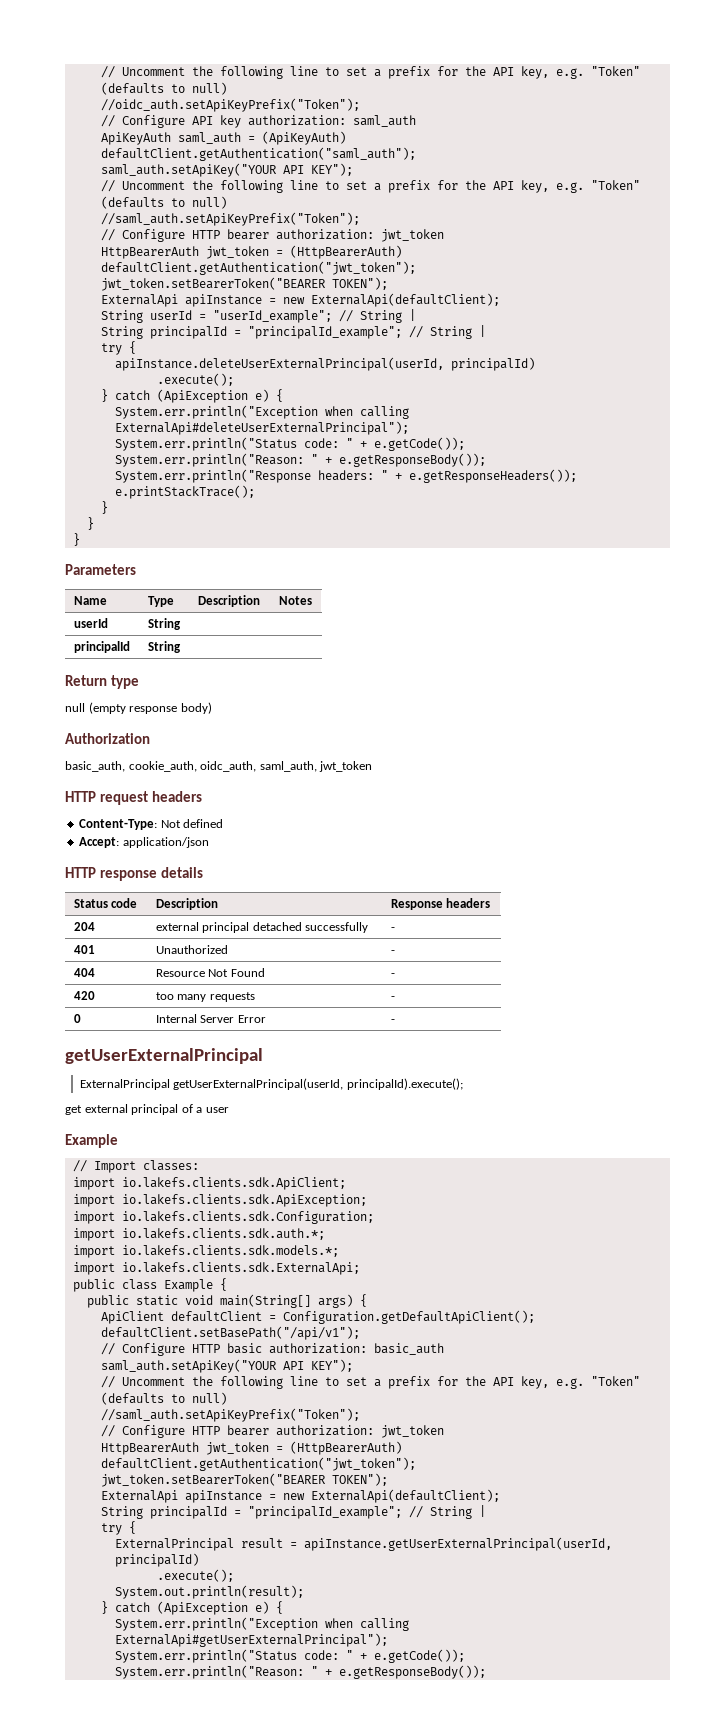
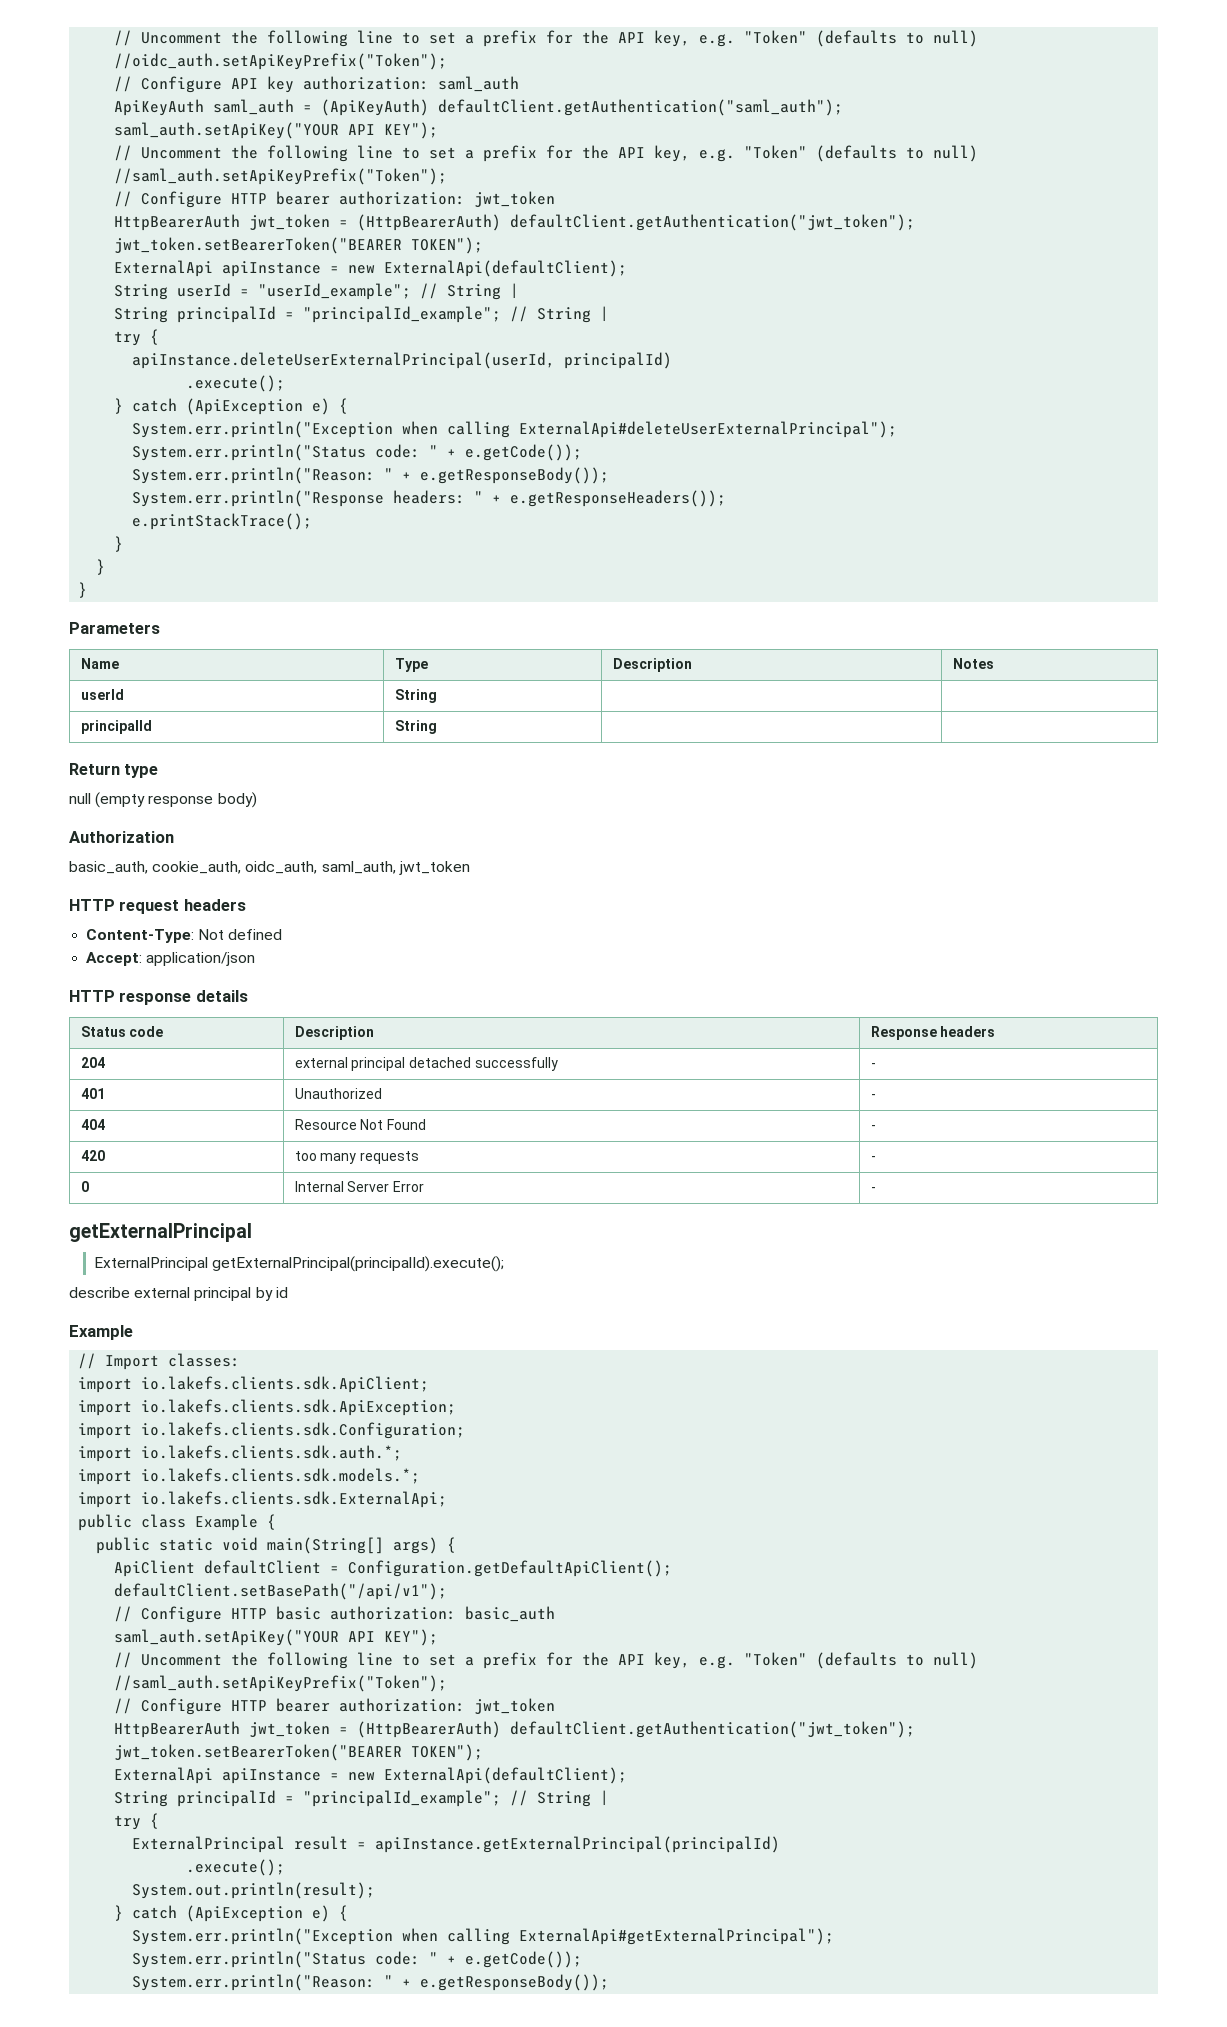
- getUserExternalPrincipal
- ExternalPrincipal getUserExternalPrincipal(userId, principalId).execute();
- get external principal of a user
+ getExternalPrincipal
+ ExternalPrincipal getExternalPrincipal(principalId).execute();
+ describe external principal by id
- ExternalPrincipal result = apiInstance.getUserExternalPrincipal(userId, principalId)
+ ExternalPrincipal result = apiInstance.getExternalPrincipal(principalId)
- System.err.println("Exception when calling ExternalApi#getUserExternalPrincipal");
+ System.err.println("Exception when calling ExternalApi#getExternalPrincipal");

